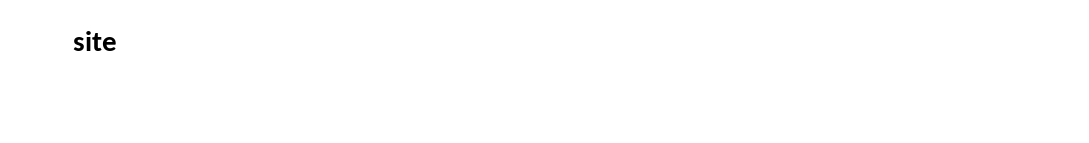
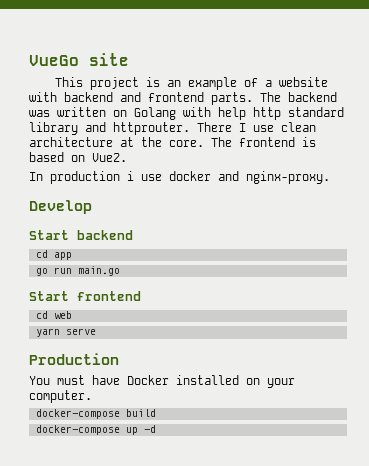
- site
+ VueGo site
+ This project is an example of a website with backend and frontend parts. The backend was written on Golang with help http standard library and httprouter. There I use clean architecture at the core. The frontend is based on Vue2.
+ In production i use docker and nginx-proxy.
+ Develop
+ Start backend
+ cd app
+ go run main.go
+ Start frontend
+ cd web
+ yarn serve
+ Production
+ You must have Docker installed on your computer.
+ docker-compose build
+ docker-compose up -d

